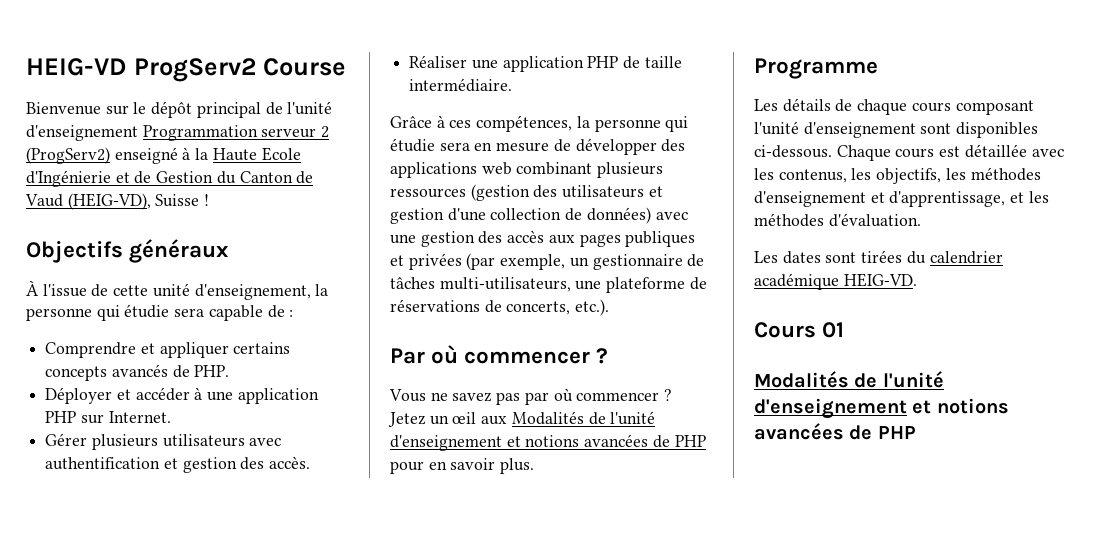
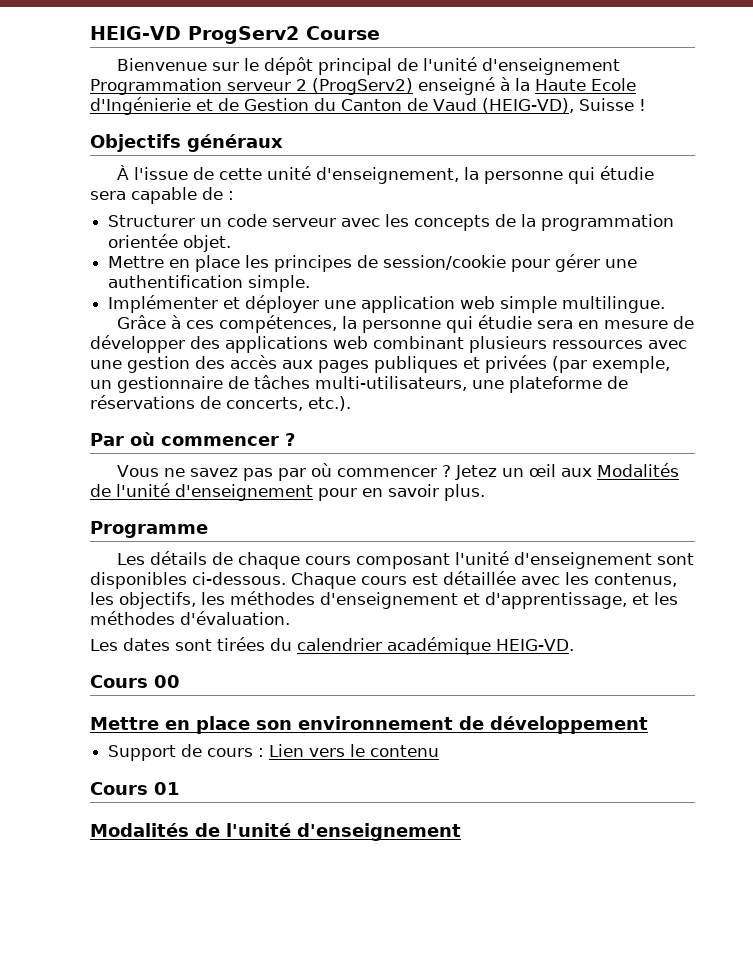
- Comprendre et appliquer certains concepts avancés de PHP.
- Déployer et accéder à une application PHP sur Internet.
- Gérer plusieurs utilisateurs avec authentification et gestion des accès.
- Réaliser une application PHP de taille intermédiaire.
+ Structurer un code serveur avec les concepts de la programmation orientée objet.
+ Mettre en place les principes de session/cookie pour gérer une authentification simple.
+ Implémenter et déployer une application web simple multilingue.
- Grâce à ces compétences, la personne qui étudie sera en mesure de développer des applications web combinant plusieurs ressources (gestion des utilisateurs et gestion d'une collection de données) avec une gestion des accès aux pages publiques et privées (par exemple, un gestionnaire de tâches multi-utilisateurs, une plateforme de réservations de concerts, etc.).
+ Grâce à ces compétences, la personne qui étudie sera en mesure de développer des applications web combinant plusieurs ressources avec une gestion des accès aux pages publiques et privées (par exemple, un gestionnaire de tâches multi-utilisateurs, une plateforme de réservations de concerts, etc.).
- Jetez un œil aux Modalités de l'unité d'enseignement et notions avancées de PHP pour en savoir plus.
+ Jetez un œil aux Modalités de l'unité d'enseignement pour en savoir plus.
+ Cours 00
+ Mettre en place son environnement de développement
+ Support de cours : Lien vers le contenu
  Cours 01
- Modalités de l'unité d'enseignement et notions avancées de PHP
+ Modalités de l'unité d'enseignement

